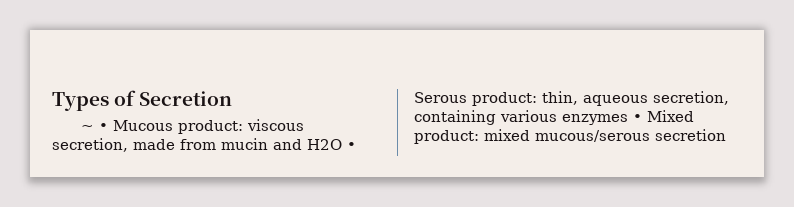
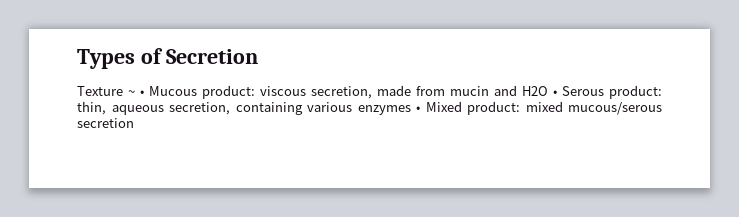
- ~ • Mucous product: viscous secretion, made from mucin and H2O • Serous product: thin, aqueous secretion, containing various enzymes • Mixed product: mixed mucous/serous secretion
+ Texture ~ • Mucous product: viscous secretion, made from mucin and H2O • Serous product: thin, aqueous secretion, containing various enzymes • Mixed product: mixed mucous/serous secretion

